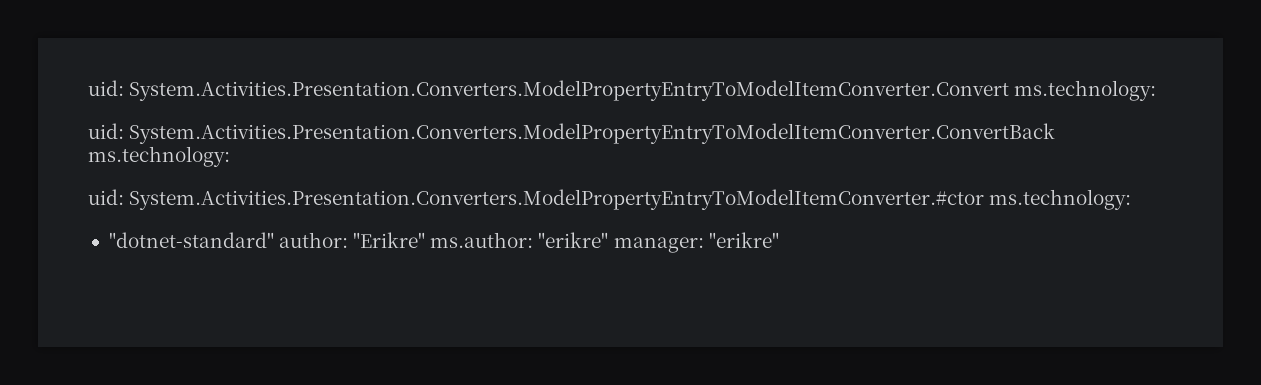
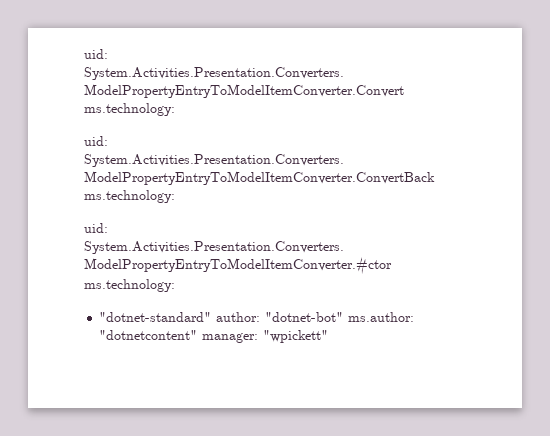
- "dotnet-standard" author: "Erikre" ms.author: "erikre" manager: "erikre"
+ "dotnet-standard" author: "dotnet-bot" ms.author: "dotnetcontent" manager: "wpickett"

